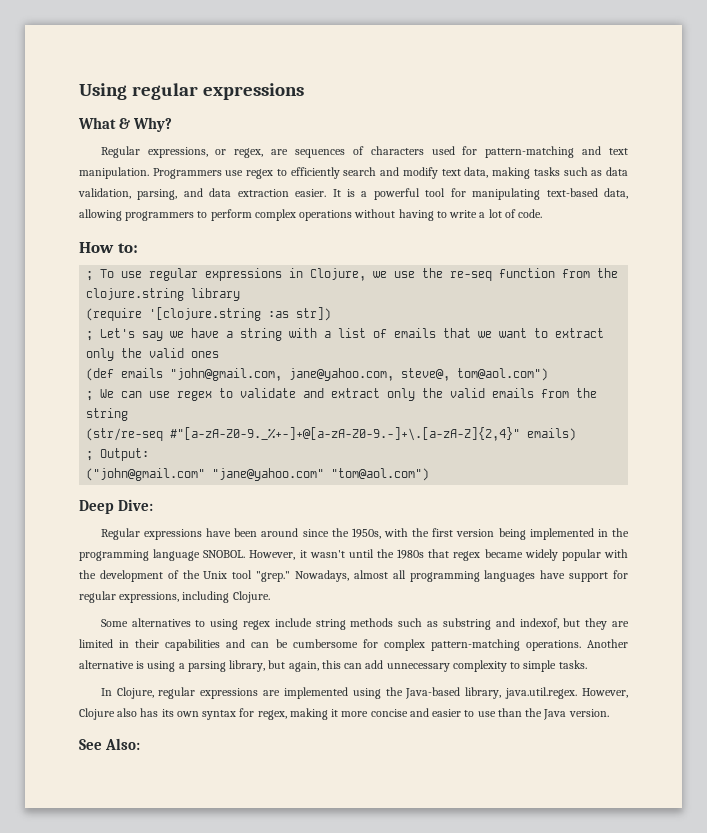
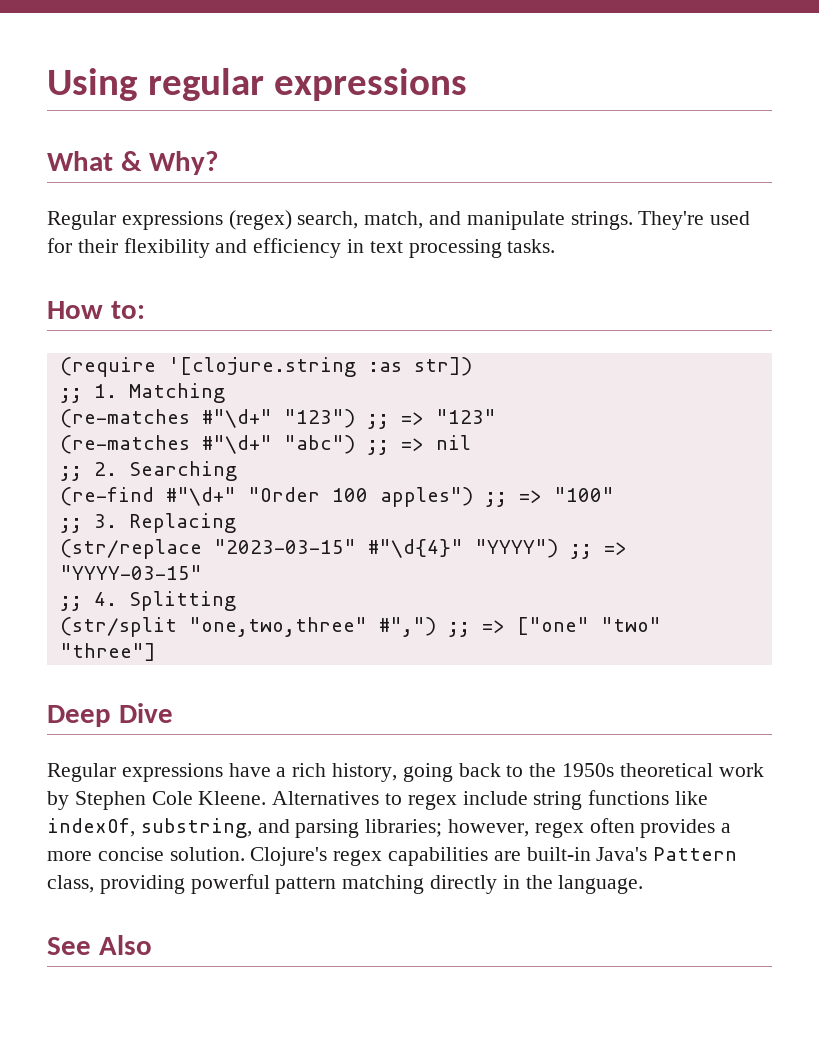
- Regular expressions, or regex, are sequences of characters used for pattern-matching and text manipulation. Programmers use regex to efficiently search and modify text data, making tasks such as data validation, parsing, and data extraction easier. It is a powerful tool for manipulating text-based data, allowing programmers to perform complex operations without having to write a lot of code.
+ Regular expressions (regex) search, match, and manipulate strings. They're used for their flexibility and efficiency in text processing tasks.
  How to:
- ; To use regular expressions in Clojure, we use the re-seq function from the clojure.string library
  (require '[clojure.string :as str])
- ; Let's say we have a string with a list of emails that we want to extract only the valid ones
- (def emails "john@gmail.com, jane@yahoo.com, steve@, tom@aol.com")
- ; We can use regex to validate and extract only the valid emails from the string
- (str/re-seq #"[a-zA-Z0-9._%+-]+@[a-zA-Z0-9.-]+\.[a-zA-Z]{2,4}" emails)
- ; Output:
- ("john@gmail.com" "jane@yahoo.com" "tom@aol.com")
+ ;; 1. Matching
+ (re-matches #"\d+" "123") ;; => "123"
+ (re-matches #"\d+" "abc") ;; => nil
+ ;; 2. Searching
+ (re-find #"\d+" "Order 100 apples") ;; => "100"
+ ;; 3. Replacing
+ (str/replace "2023-03-15" #"\d{4}" "YYYY") ;; => "YYYY-03-15"
+ ;; 4. Splitting
+ (str/split "one,two,three" #",") ;; => ["one" "two" "three"]
- Deep Dive:
+ Deep Dive
- Regular expressions have been around since the 1950s, with the first version being implemented in the programming language SNOBOL. However, it wasn't until the 1980s that regex became widely popular with the development of the Unix tool "grep." Nowadays, almost all programming languages have support for regular expressions, including Clojure.
- Some alternatives to using regex include string methods such as substring and indexof, but they are limited in their capabilities and can be cumbersome for complex pattern-matching operations. Another alternative is using a parsing library, but again, this can add unnecessary complexity to simple tasks.
- In Clojure, regular expressions are implemented using the Java-based library, java.util.regex. However, Clojure also has its own syntax for regex, making it more concise and easier to use than the Java version.
+ Regular expressions have a rich history, going back to the 1950s theoretical work by Stephen Cole Kleene. Alternatives to regex include string functions like indexOf, substring, and parsing libraries; however, regex often provides a more concise solution. Clojure's regex capabilities are built-in Java's Pattern class, providing powerful pattern matching directly in the language.
- See Also:
+ See Also

